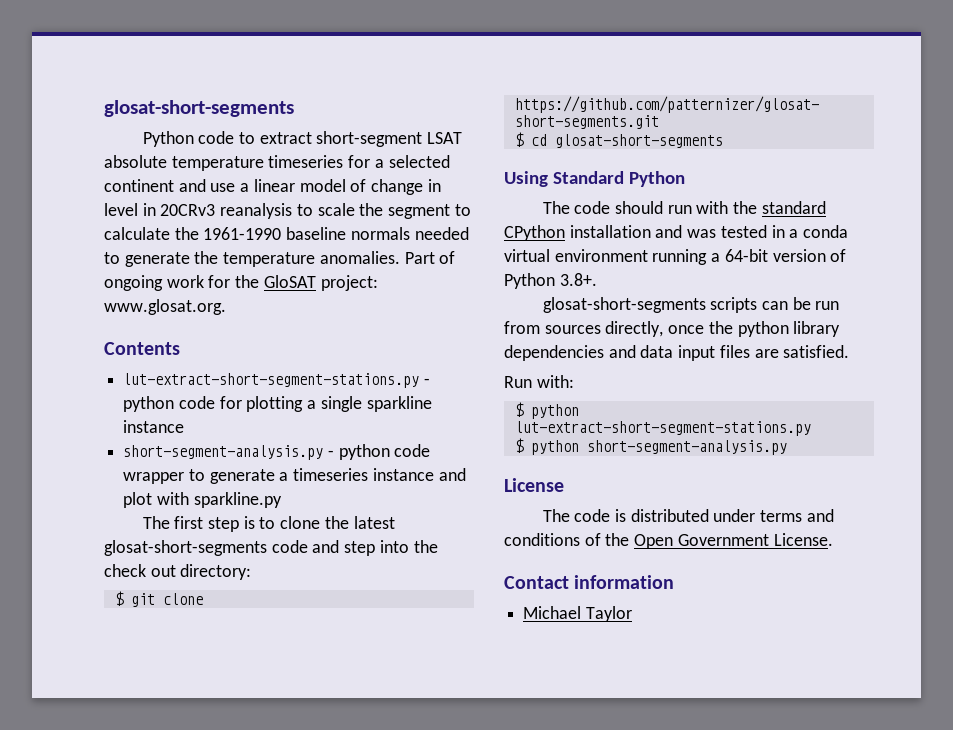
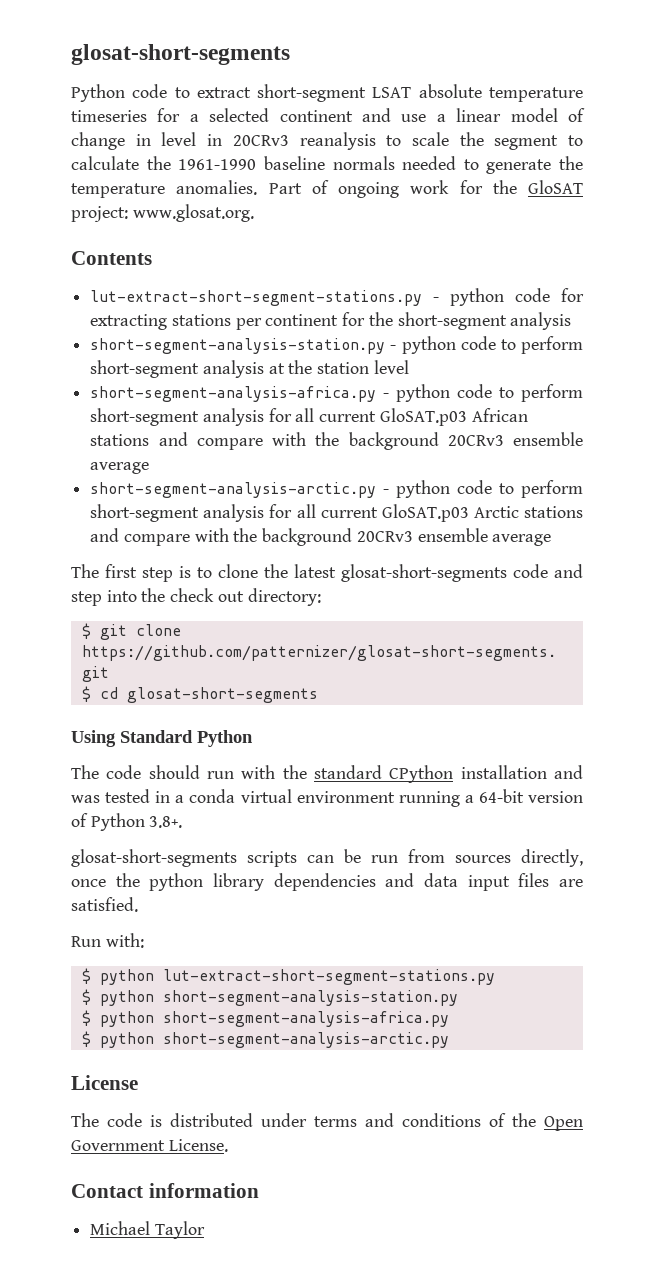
- lut-extract-short-segment-stations.py - python code for plotting a single sparkline instance
- short-segment-analysis.py - python code wrapper to generate a timeseries instance and plot with sparkline.py
+ lut-extract-short-segment-stations.py - python code for extracting stations per continent for the short-segment analysis
+ short-segment-analysis-station.py - python code to perform short-segment analysis at the station level
+ short-segment-analysis-africa.py - python code to perform short-segment analysis for all current GloSAT.p03 African stations and compare with the background 20CRv3 ensemble average
+ short-segment-analysis-arctic.py - python code to perform short-segment analysis for all current GloSAT.p03 Arctic stations and compare with the background 20CRv3 ensemble average
- $ python short-segment-analysis.py
+ $ python short-segment-analysis-station.py
+ $ python short-segment-analysis-africa.py
+ $ python short-segment-analysis-arctic.py

